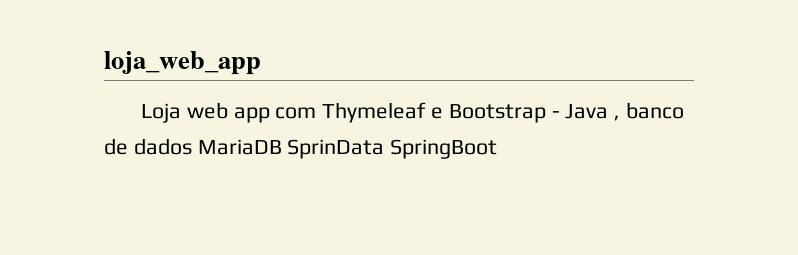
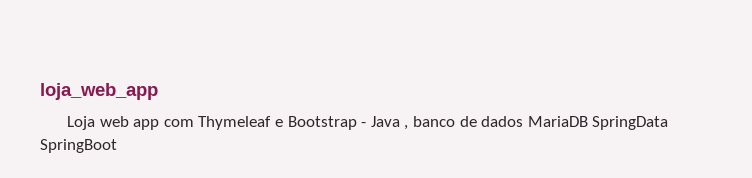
- Loja web app com Thymeleaf e Bootstrap - Java , banco de dados MariaDB SprinData SpringBoot
+ Loja web app com Thymeleaf e Bootstrap - Java , banco de dados MariaDB SpringData SpringBoot

